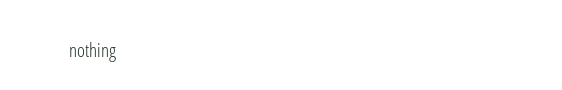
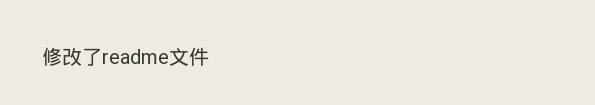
- nothing
+ 修改了readme文件

